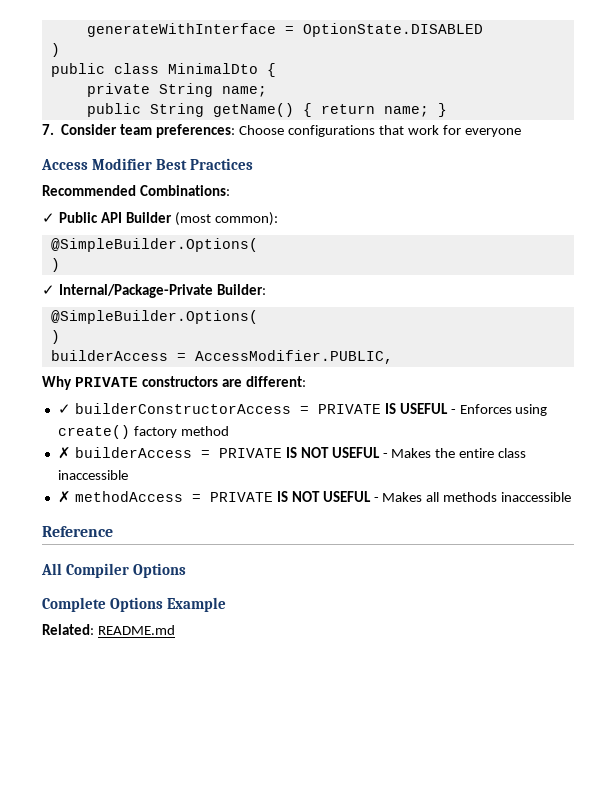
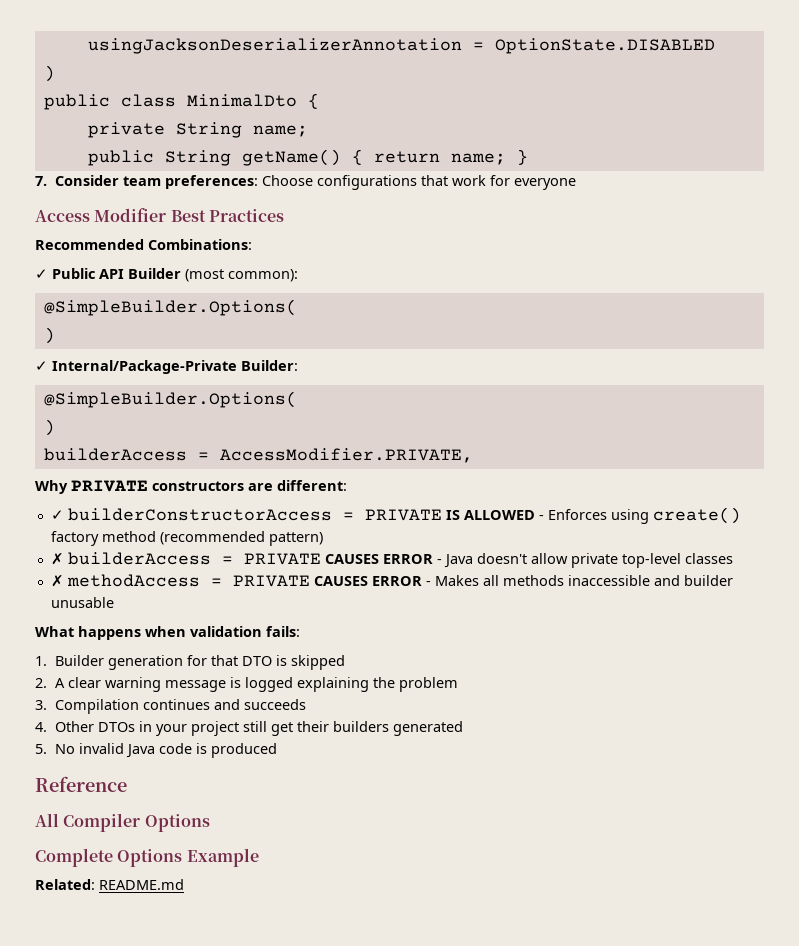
- generateWithInterface = OptionState.DISABLED
+ usingJacksonDeserializerAnnotation = OptionState.DISABLED
- builderAccess = AccessModifier.PUBLIC,
+ builderAccess = AccessModifier.PRIVATE,
- ✓ builderConstructorAccess = PRIVATE IS USEFUL - Enforces using create() factory method
+ ✓ builderConstructorAccess = PRIVATE IS ALLOWED - Enforces using create() factory method (recommended pattern)
- ✗ builderAccess = PRIVATE IS NOT USEFUL - Makes the entire class inaccessible
+ ✗ builderAccess = PRIVATE CAUSES ERROR - Java doesn't allow private top-level classes
- ✗ methodAccess = PRIVATE IS NOT USEFUL - Makes all methods inaccessible
+ ✗ methodAccess = PRIVATE CAUSES ERROR - Makes all methods inaccessible and builder unusable
+ What happens when validation fails:
+ 1. Builder generation for that DTO is skipped
+ 2. A clear warning message is logged explaining the problem
+ 3. Compilation continues and succeeds
+ 4. Other DTOs in your project still get their builders generated
+ 5. No invalid Java code is produced

